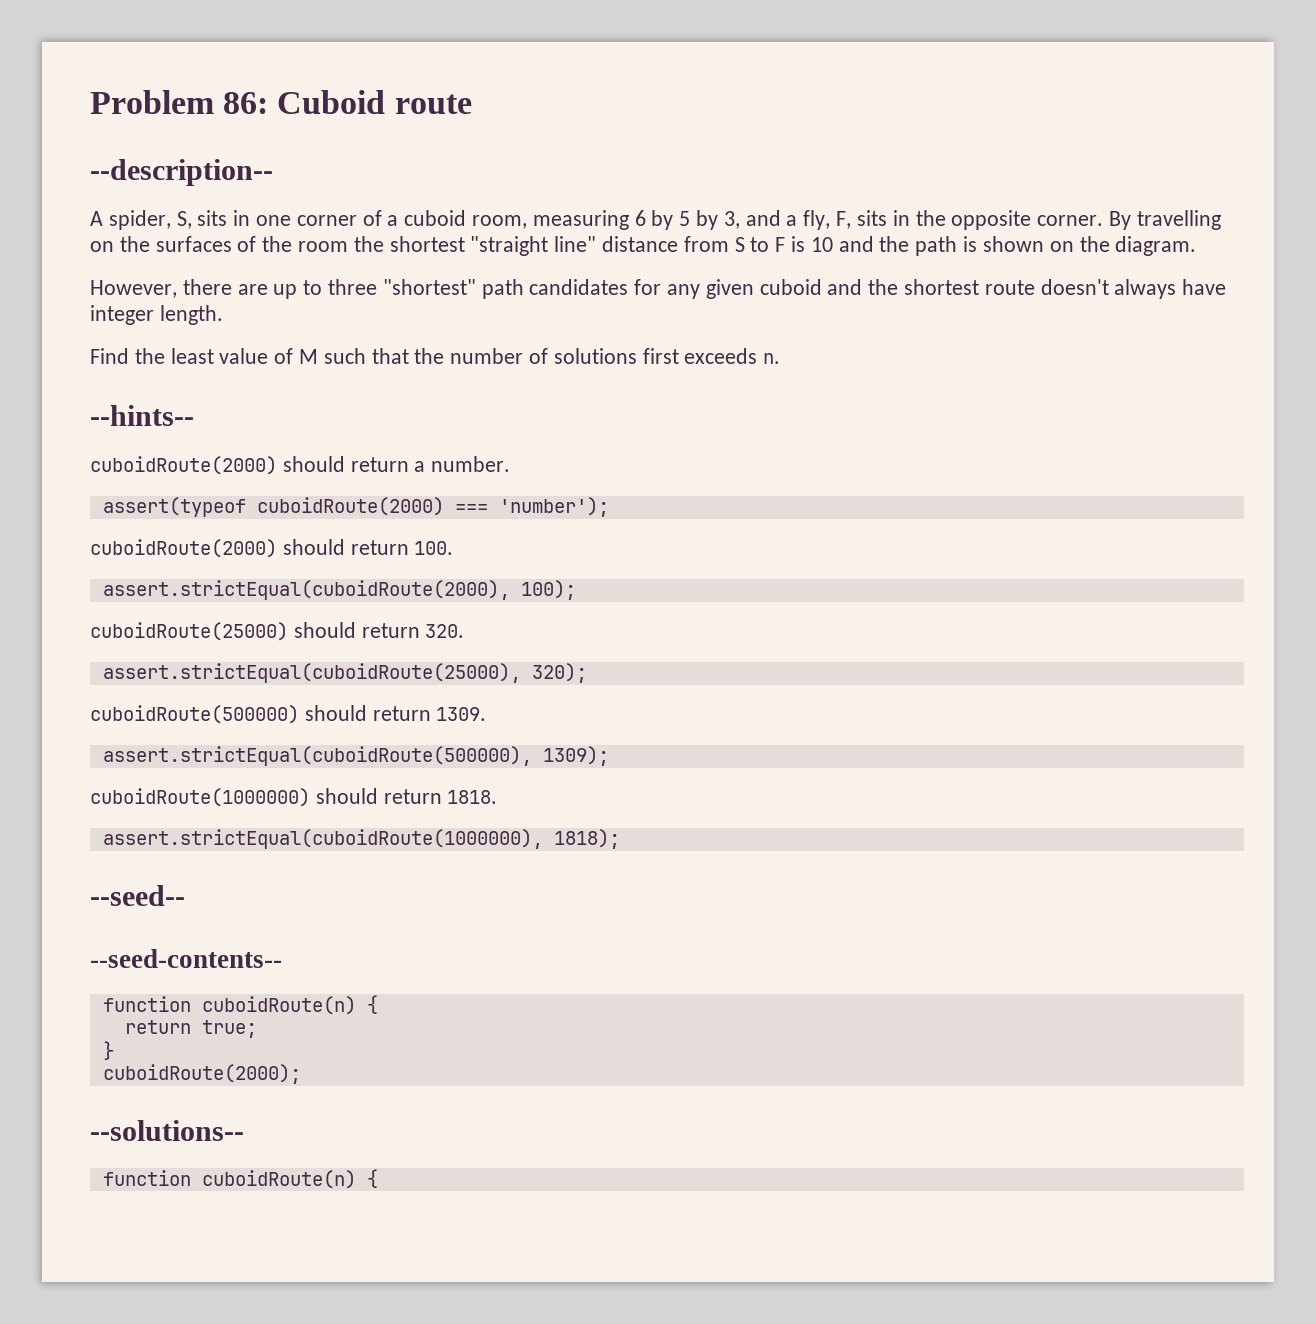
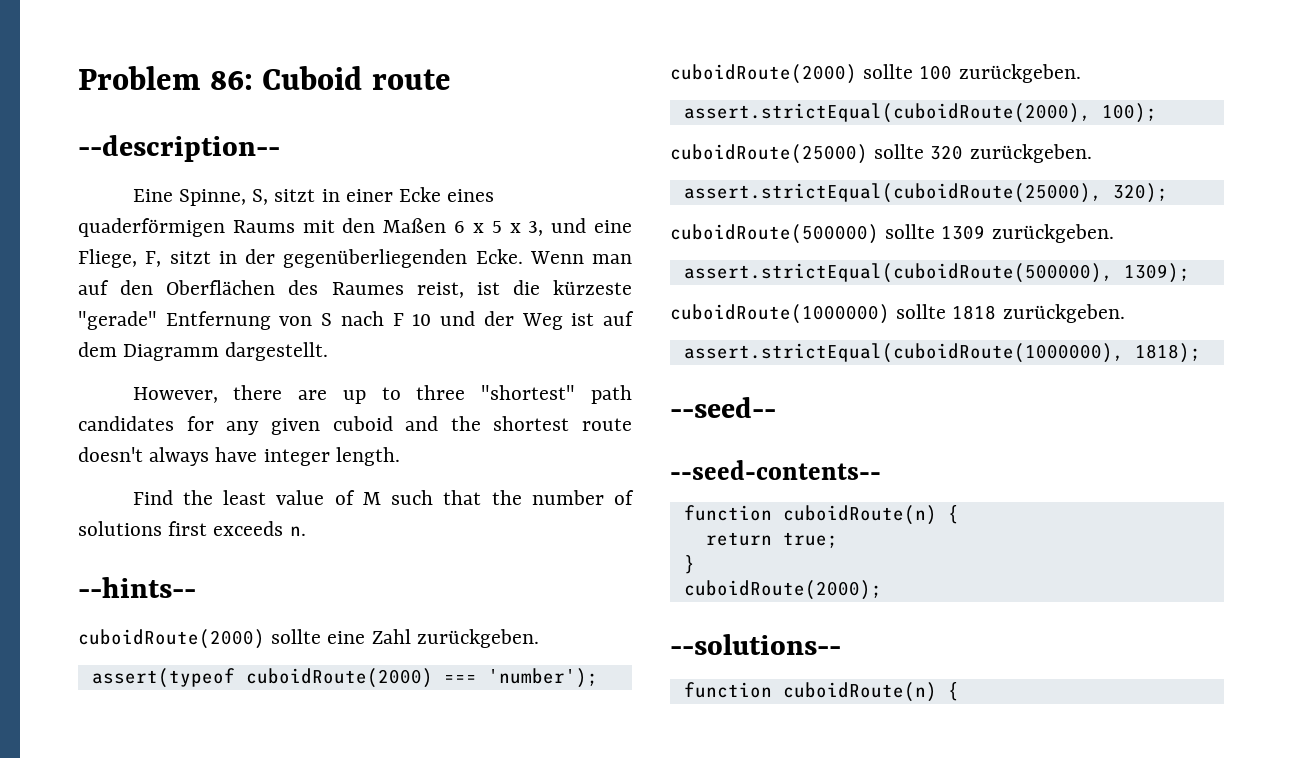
- A spider, S, sits in one corner of a cuboid room, measuring 6 by 5 by 3, and a fly, F, sits in the opposite corner. By travelling on the surfaces of the room the shortest "straight line" distance from S to F is 10 and the path is shown on the diagram.
+ Eine Spinne, S, sitzt in einer Ecke eines quaderförmigen Raums mit den Maßen 6 x 5 x 3, und eine Fliege, F, sitzt in der gegenüberliegenden Ecke. Wenn man auf den Oberflächen des Raumes reist, ist die kürzeste "gerade" Entfernung von S nach F 10 und der Weg ist auf dem Diagramm dargestellt.
- cuboidRoute(2000) should return a number.
+ cuboidRoute(2000) sollte eine Zahl zurückgeben.
- cuboidRoute(2000) should return 100.
+ cuboidRoute(2000) sollte 100 zurückgeben.
- cuboidRoute(25000) should return 320.
+ cuboidRoute(25000) sollte 320 zurückgeben.
- cuboidRoute(500000) should return 1309.
+ cuboidRoute(500000) sollte 1309 zurückgeben.
- cuboidRoute(1000000) should return 1818.
+ cuboidRoute(1000000) sollte 1818 zurückgeben.

